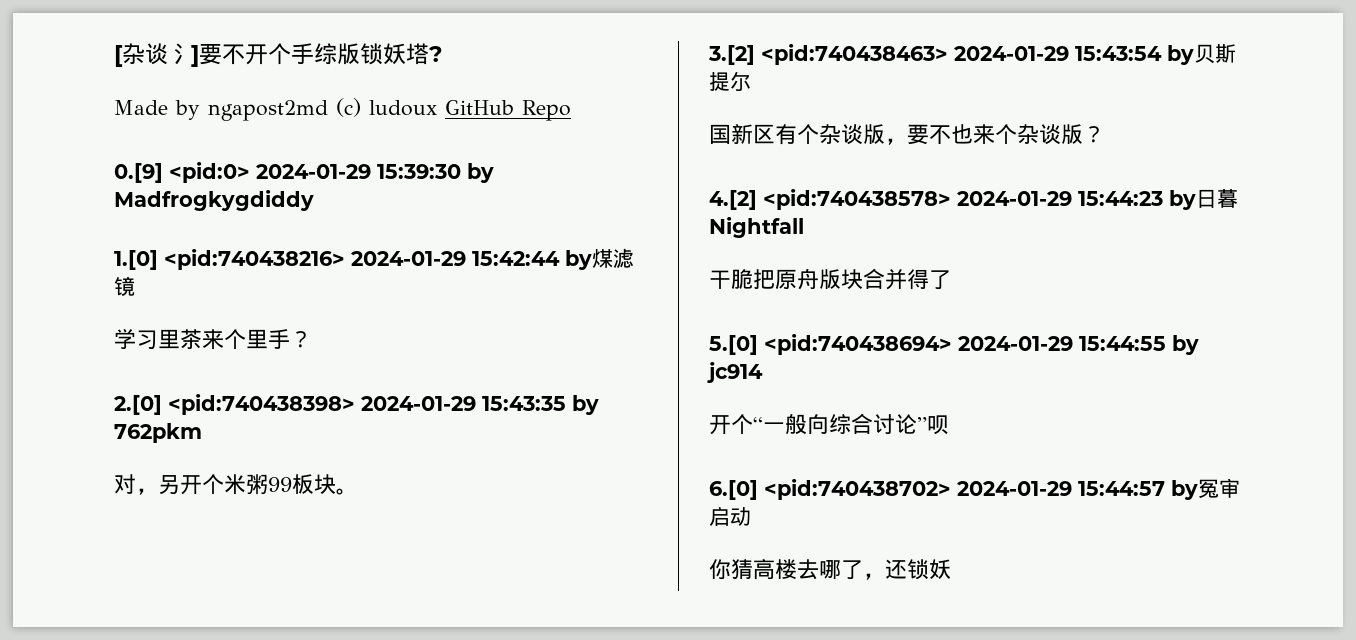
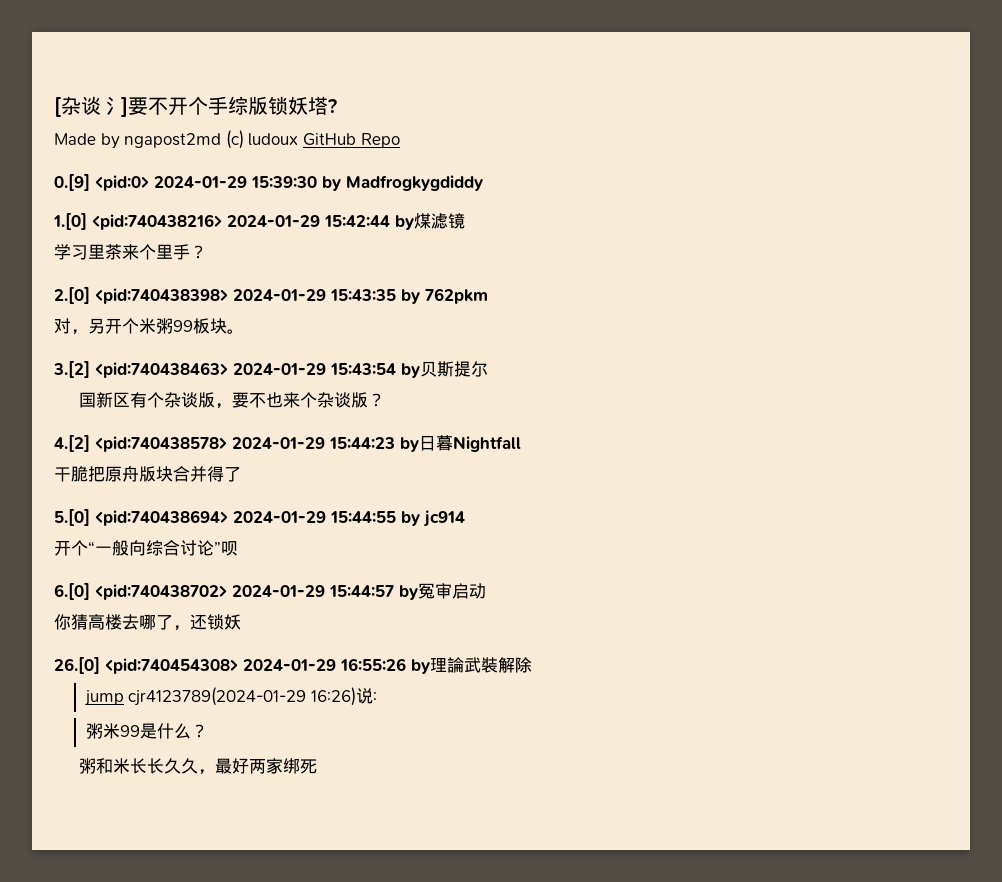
+ 26.[0] <pid:740454308> 2024-01-29 16:55:26 by理論武裝解除
+ jump cjr4123789(2024-01-29 16:26)说:
+ 粥米99是什么？
+ 粥和米长长久久，最好两家绑死

